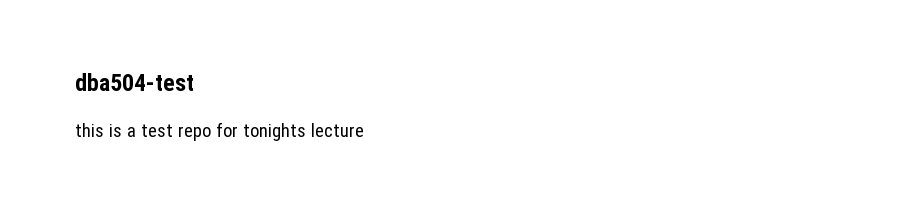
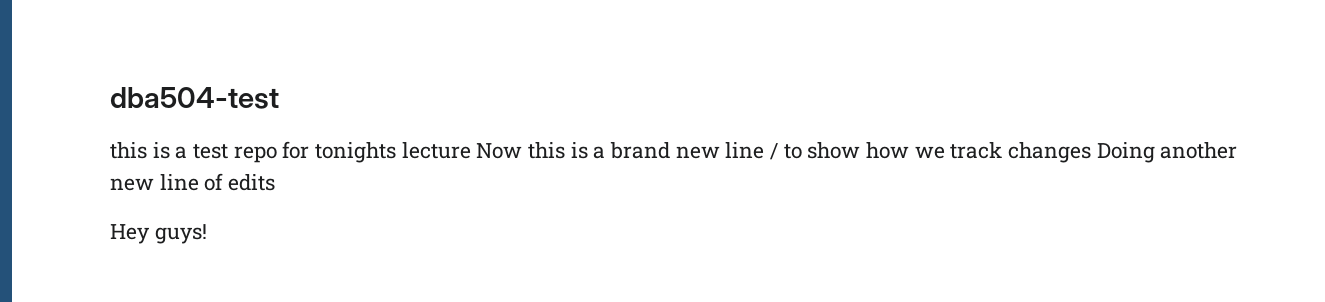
- this is a test repo for tonights lecture
+ this is a test repo for tonights lecture Now this is a brand new line / to show how we track changes Doing another new line of edits
+ Hey guys!

